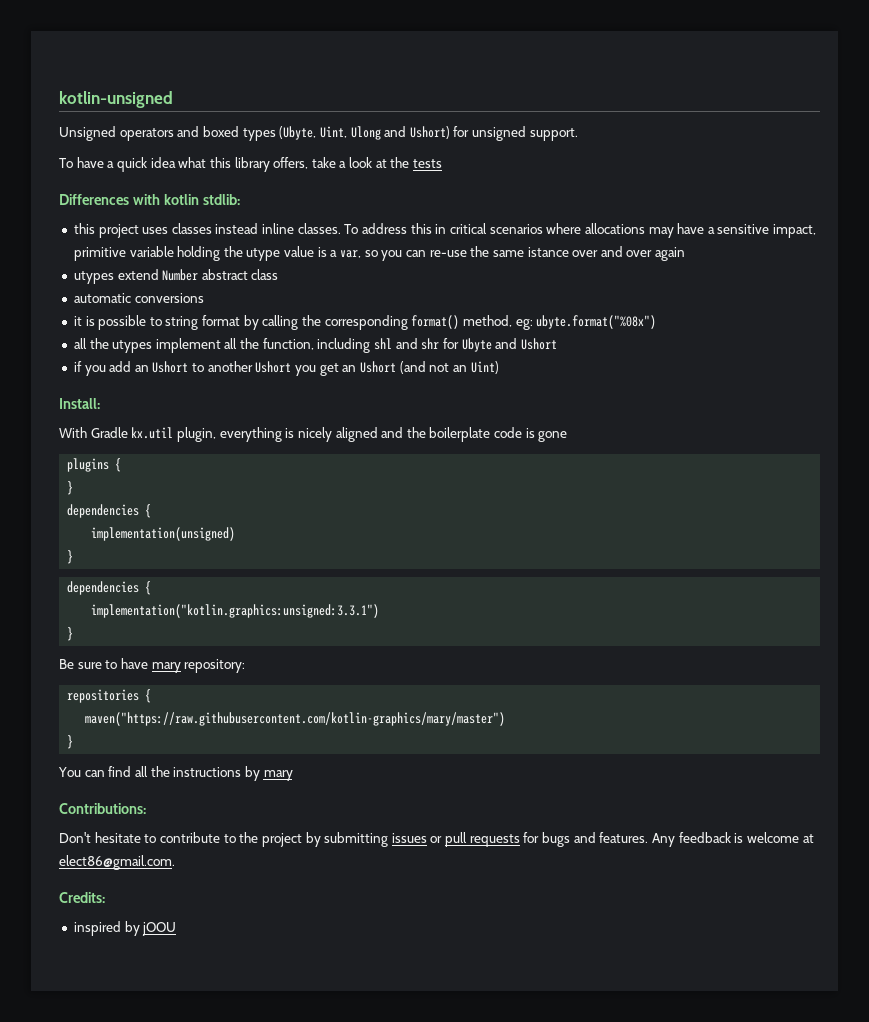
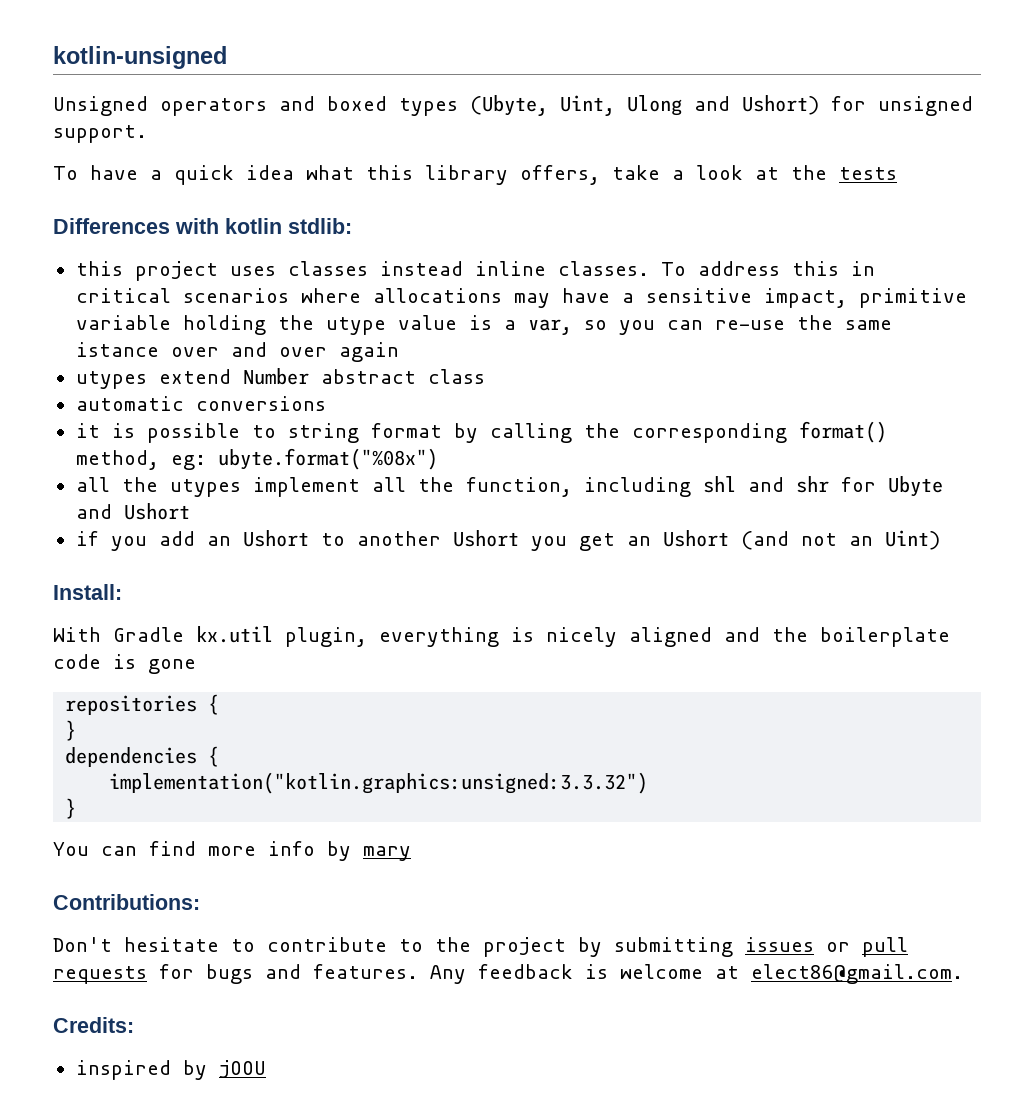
- plugins {
+ repositories {
- implementation(unsigned)
- }
- dependencies {
- implementation("kotlin.graphics:unsigned:3.3.1")
- }
- Be sure to have mary repository:
- repositories {
- maven("https://raw.githubusercontent.com/kotlin-graphics/mary/master")
+ implementation("kotlin.graphics:unsigned:3.3.32")
- You can find all the instructions by mary
+ You can find more info by mary

